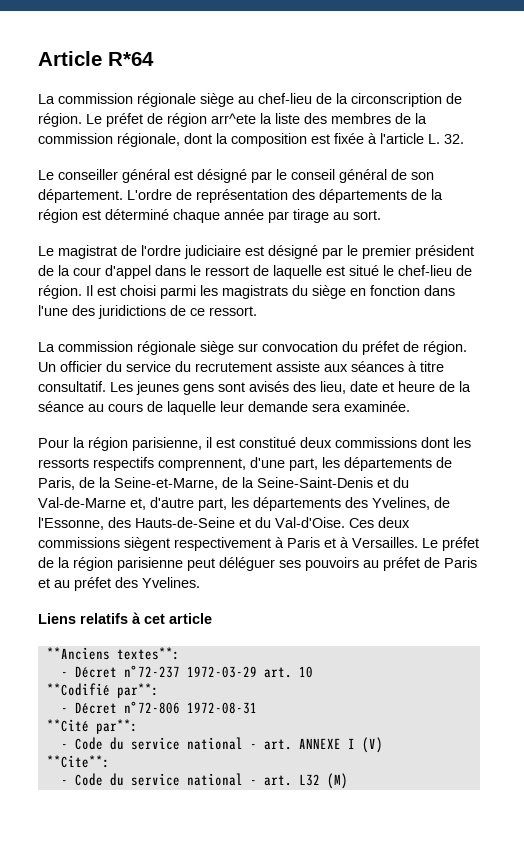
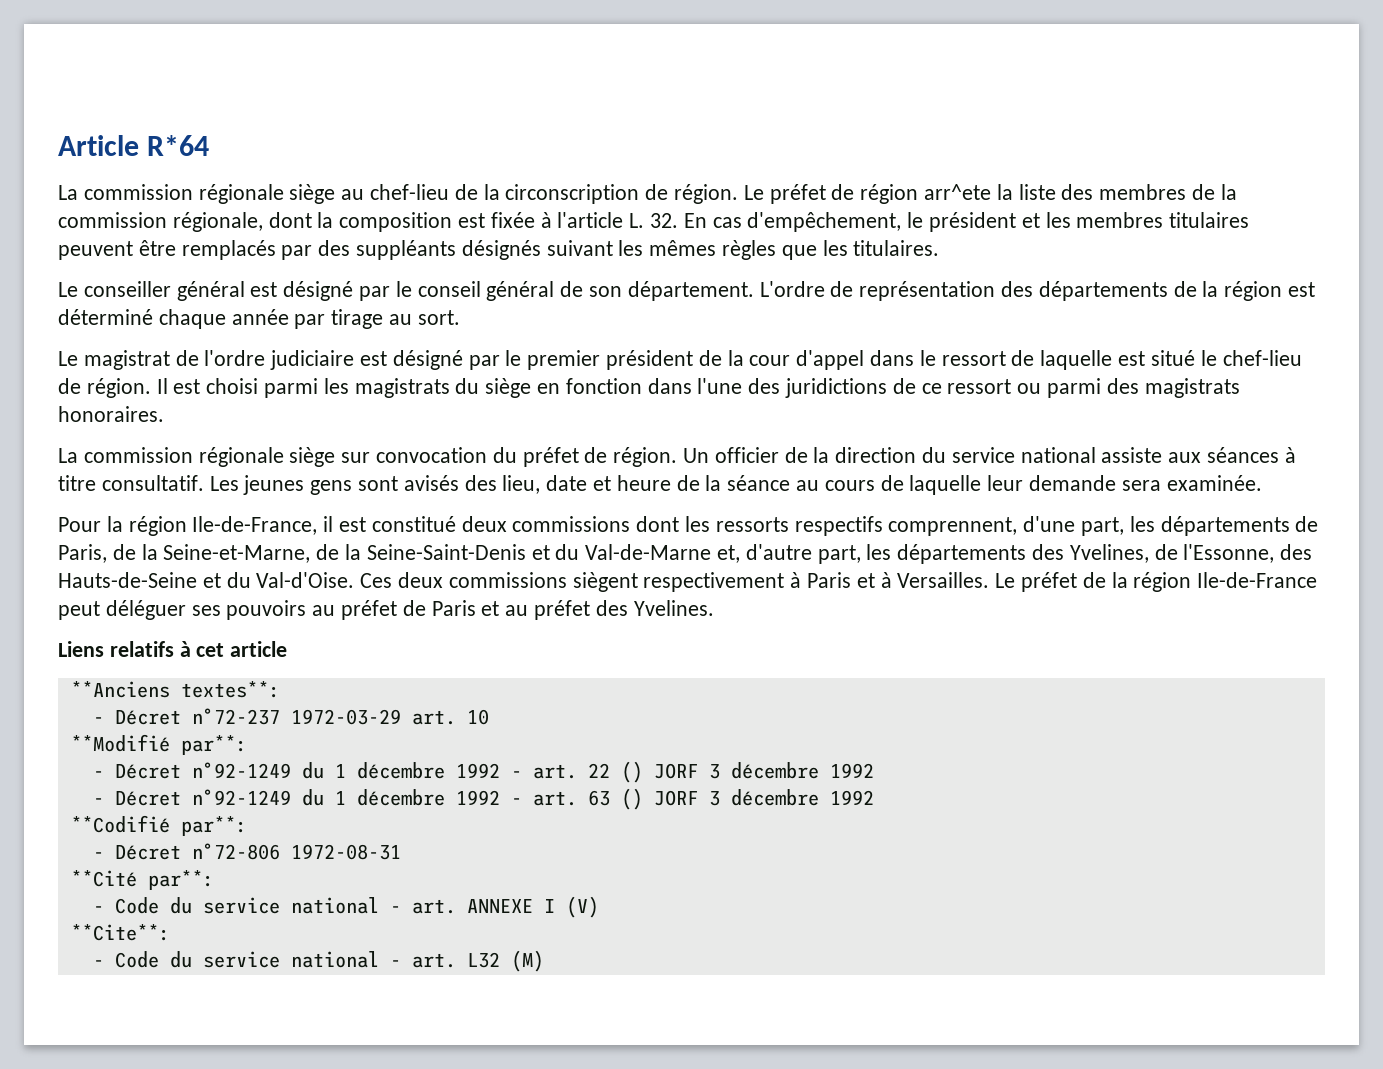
- Le préfet de région arr^ete la liste des membres de la commission régionale, dont la composition est fixée à l'article L. 32.
+ Le préfet de région arr^ete la liste des membres de la commission régionale, dont la composition est fixée à l'article L. 32. En cas d'empêchement, le président et les membres titulaires peuvent être remplacés par des suppléants désignés suivant les mêmes règles que les titulaires.
- Il est choisi parmi les magistrats du siège en fonction dans l'une des juridictions de ce ressort.
+ Il est choisi parmi les magistrats du siège en fonction dans l'une des juridictions de ce ressort ou parmi des magistrats honoraires.
- Un officier du service du recrutement assiste aux séances à titre consultatif.
+ Un officier de la direction du service national assiste aux séances à titre consultatif.
- Pour la région parisienne, il est constitué deux commissions dont les ressorts respectifs comprennent, d'une part, les départements de Paris, de la Seine-et-Marne, de la Seine-Saint-Denis et du Val-de-Marne et, d'autre part, les départements des Yvelines, de l'Essonne, des Hauts-de-Seine et du Val-d'Oise.
+ Pour la région Ile-de-France, il est constitué deux commissions dont les ressorts respectifs comprennent, d'une part, les départements de Paris, de la Seine-et-Marne, de la Seine-Saint-Denis et du Val-de-Marne et, d'autre part, les départements des Yvelines, de l'Essonne, des Hauts-de-Seine et du Val-d'Oise.
- Le préfet de la région parisienne peut déléguer ses pouvoirs au préfet de Paris et au préfet des Yvelines.
+ Le préfet de la région Ile-de-France peut déléguer ses pouvoirs au préfet de Paris et au préfet des Yvelines.
+ **Modifié par**:
+ - Décret n°92-1249 du 1 décembre 1992 - art. 22 () JORF 3 décembre 1992
+ - Décret n°92-1249 du 1 décembre 1992 - art. 63 () JORF 3 décembre 1992

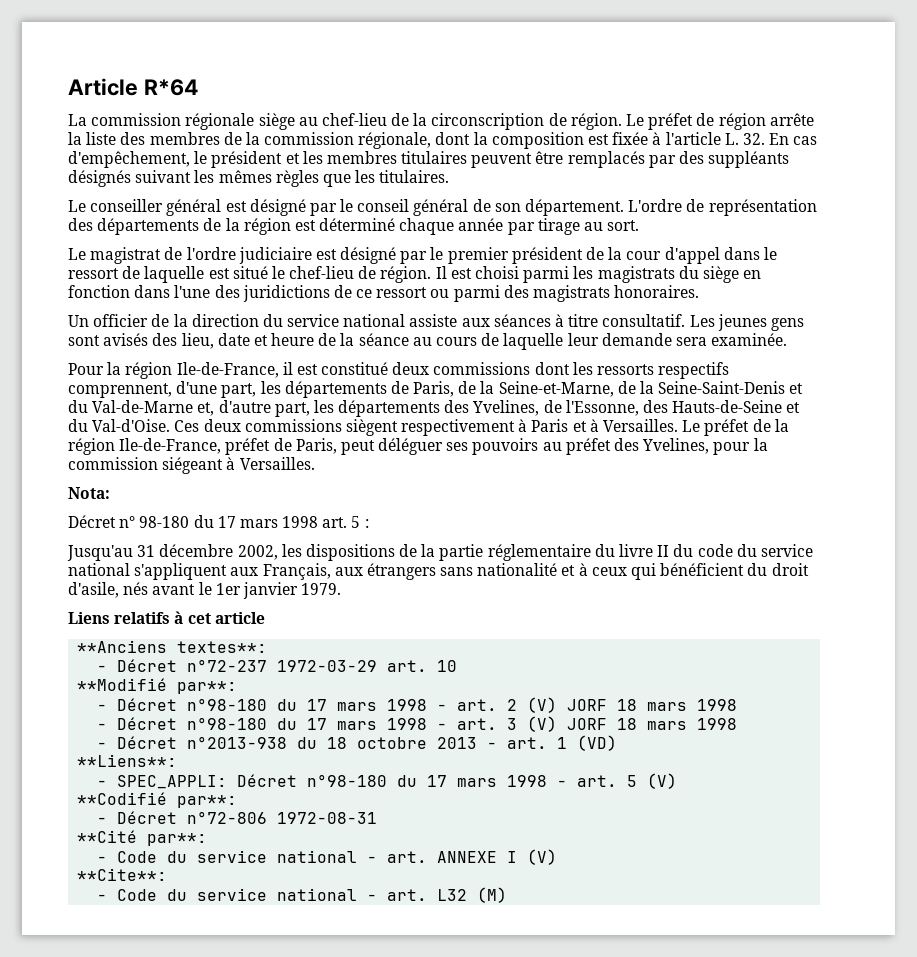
- Le préfet de région arr^ete la liste des membres de la commission régionale, dont la composition est fixée à l'article L. 32. En cas d'empêchement, le président et les membres titulaires peuvent être remplacés par des suppléants désignés suivant les mêmes règles que les titulaires.
+ Le préfet de région arrête la liste des membres de la commission régionale, dont la composition est fixée à l'article L. 32. En cas d'empêchement, le président et les membres titulaires peuvent être remplacés par des suppléants désignés suivant les mêmes règles que les titulaires.
- La commission régionale siège sur convocation du préfet de région.
- Le préfet de la région Ile-de-France peut déléguer ses pouvoirs au préfet de Paris et au préfet des Yvelines.
+ Le préfet de la région Ile-de-France, préfet de Paris, peut déléguer ses pouvoirs au préfet des Yvelines, pour la commission siégeant à Versailles.
+ Nota:
+ Décret n° 98-180 du 17 mars 1998 art. 5 :
+ Jusqu'au 31 décembre 2002, les dispositions de la partie réglementaire du livre II du code du service national s'appliquent aux Français, aux étrangers sans nationalité et à ceux qui bénéficient du droit d'asile, nés avant le 1er janvier 1979.
- - Décret n°92-1249 du 1 décembre 1992 - art. 22 () JORF 3 décembre 1992
- - Décret n°92-1249 du 1 décembre 1992 - art. 63 () JORF 3 décembre 1992
+ - Décret n°98-180 du 17 mars 1998 - art. 2 (V) JORF 18 mars 1998
+ - Décret n°98-180 du 17 mars 1998 - art. 3 (V) JORF 18 mars 1998
+ - Décret n°2013-938 du 18 octobre 2013 - art. 1 (VD)
+ **Liens**:
+ - SPEC_APPLI: Décret n°98-180 du 17 mars 1998 - art. 5 (V)

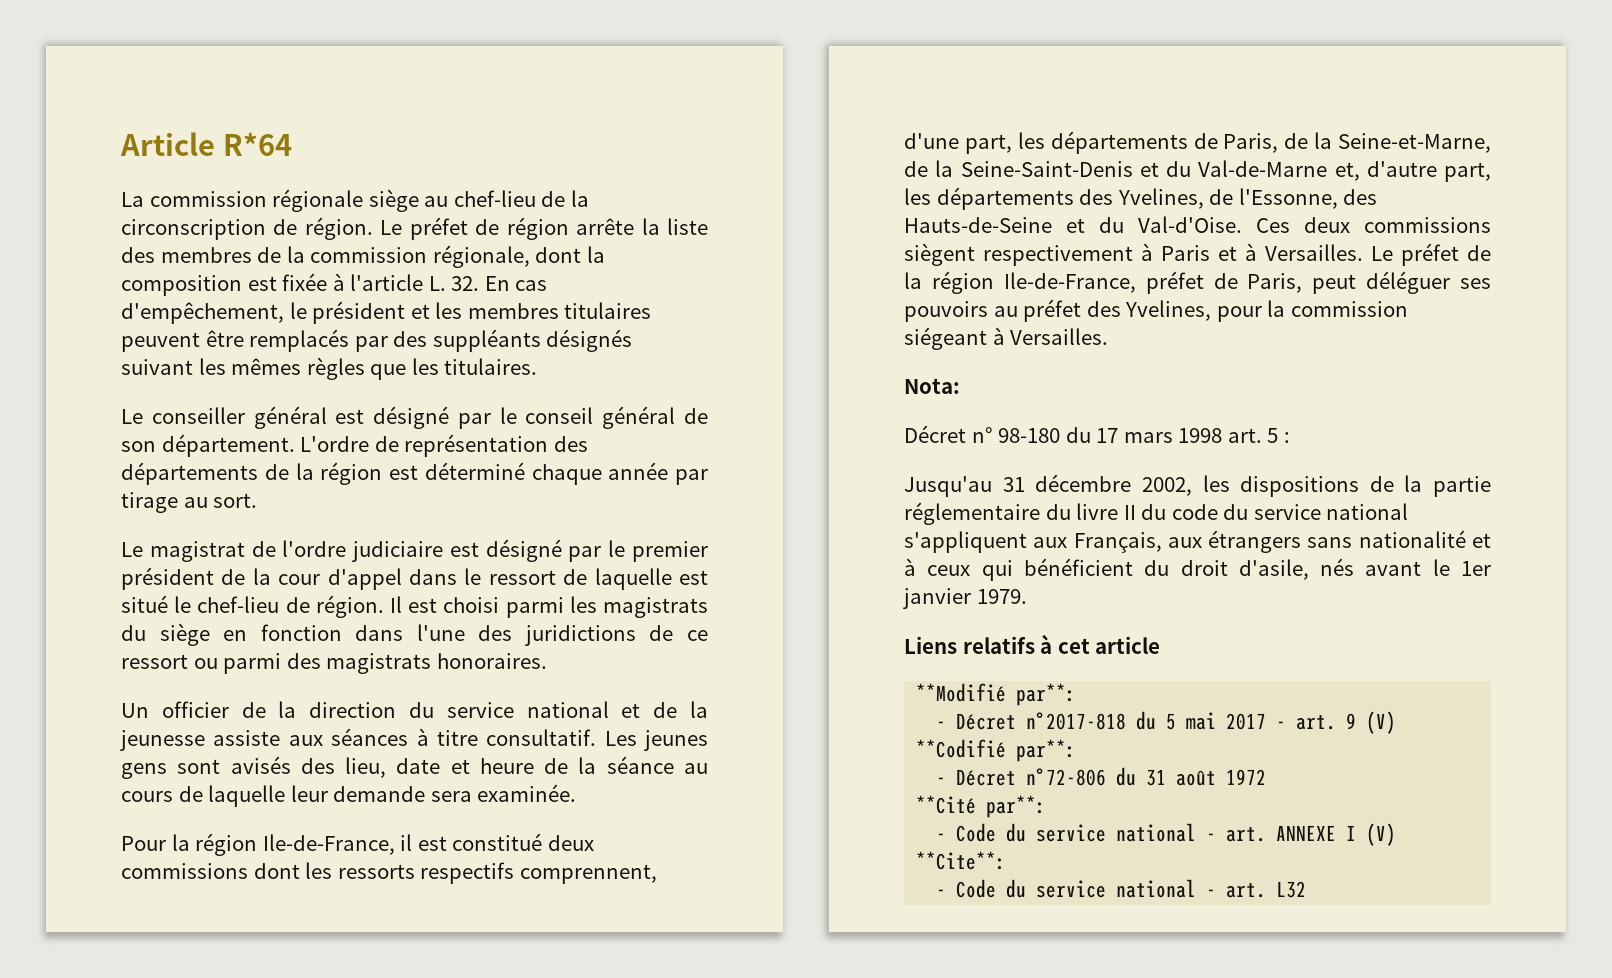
- Un officier de la direction du service national assiste aux séances à titre consultatif.
+ Un officier de la direction du service national et de la jeunesse assiste aux séances à titre consultatif.
- **Anciens textes**:
- - Décret n°72-237 1972-03-29 art. 10
  **Modifié par**:
- - Décret n°98-180 du 17 mars 1998 - art. 2 (V) JORF 18 mars 1998
- - Décret n°98-180 du 17 mars 1998 - art. 3 (V) JORF 18 mars 1998
- - Décret n°2013-938 du 18 octobre 2013 - art. 1 (VD)
- **Liens**:
- - SPEC_APPLI: Décret n°98-180 du 17 mars 1998 - art. 5 (V)
+ - Décret n°2017-818 du 5 mai 2017 - art. 9 (V)
- - Décret n°72-806 1972-08-31
+ - Décret n°72-806 du 31 août 1972
- - Code du service national - art. L32 (M)
+ - Code du service national - art. L32

